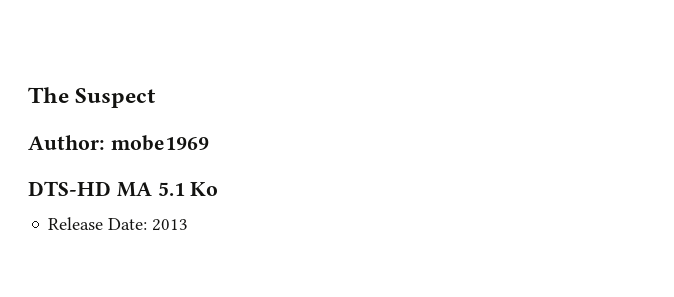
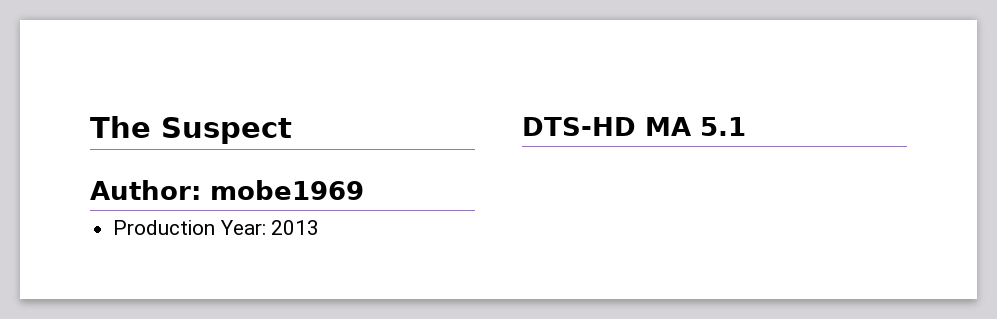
+ Production Year: 2013
- DTS-HD MA 5.1 Ko
- Release Date: 2013
+ DTS-HD MA 5.1

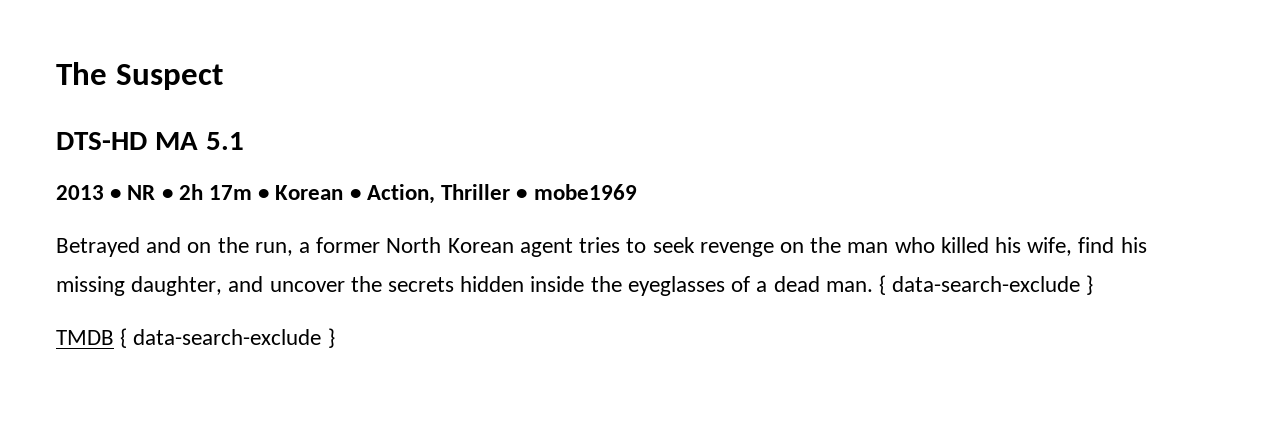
- Author: mobe1969
- Production Year: 2013
  DTS-HD MA 5.1
+ 2013 • NR • 2h 17m • Korean • Action, Thriller • mobe1969
+ Betrayed and on the run, a former North Korean agent tries to seek revenge on the man who killed his wife, find his missing daughter, and uncover the secrets hidden inside the eyeglasses of a dead man. { data-search-exclude }
+ TMDB { data-search-exclude }

